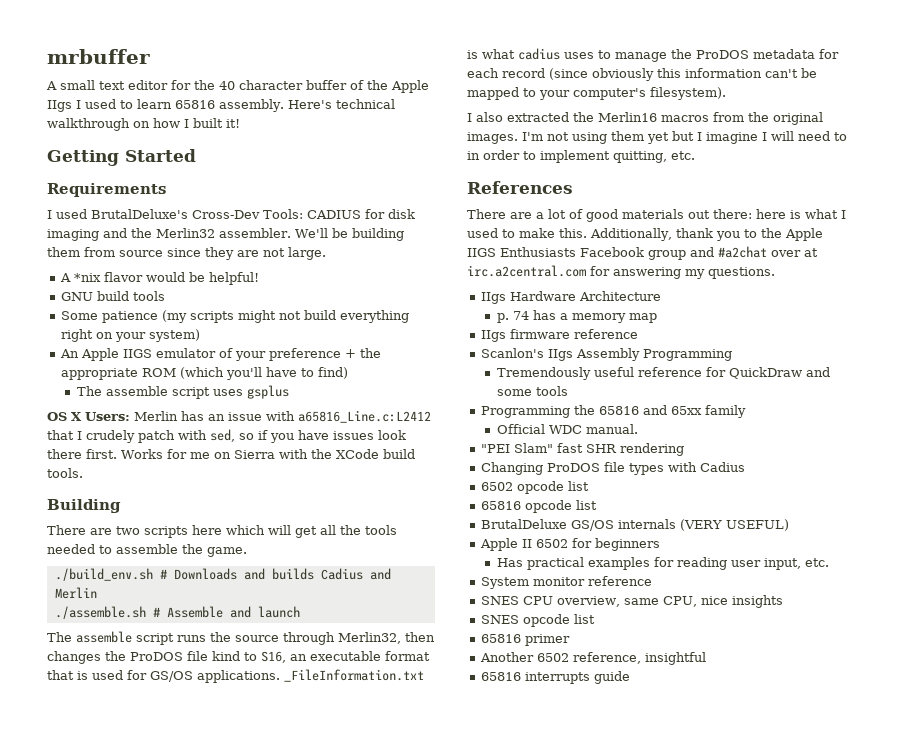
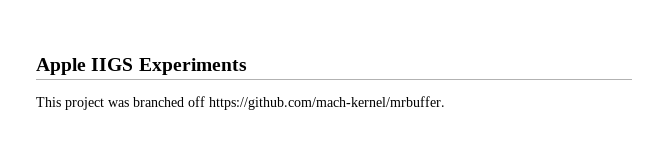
- mrbuffer
- A small text editor for the 40 character buffer of the Apple IIgs I used to learn 65816 assembly. Here's technical walkthrough on how I built it!
- Getting Started
- Requirements
- I used BrutalDeluxe's Cross-Dev Tools: CADIUS for disk imaging and the Merlin32 assembler. We'll be building them from source since they are not large.
- A *nix flavor would be helpful!
- GNU build tools
- Some patience (my scripts might not build everything right on your system)
- An Apple IIGS emulator of your preference + the appropriate ROM (which you'll have to find)
- The assemble script uses gsplus
- OS X Users: Merlin has an issue with a65816_Line.c:L2412 that I crudely patch with sed, so if you have issues look there first. Works for me on Sierra with the XCode build tools.
- Building
- There are two scripts here which will get all the tools needed to assemble the game.
- ./build_env.sh # Downloads and builds Cadius and Merlin
- ./assemble.sh # Assemble and launch
- The assemble script runs the source through Merlin32, then changes the ProDOS file kind to S16, an executable format that is used for GS/OS applications. _FileInformation.txt is what cadius uses to manage the ProDOS metadata for each record (since obviously this information can't be mapped to your computer's filesystem).
- I also extracted the Merlin16 macros from the original images. I'm not using them yet but I imagine I will need to in order to implement quitting, etc.
- References
- There are a lot of good materials out there: here is what I used to make this. Additionally, thank you to the Apple IIGS Enthusiasts Facebook group and #a2chat over at irc.a2central.com for answering my questions.
- IIgs Hardware Architecture
- p. 74 has a memory map
- IIgs firmware reference
- Scanlon's IIgs Assembly Programming
- Tremendously useful reference for QuickDraw and some tools
- Programming the 65816 and 65xx family
- Official WDC manual.
- "PEI Slam" fast SHR rendering
- Changing ProDOS file types with Cadius
- 6502 opcode list
- 65816 opcode list
- BrutalDeluxe GS/OS internals (VERY USEFUL)
- Apple II 6502 for beginners
- Has practical examples for reading user input, etc.
- System monitor reference
- SNES CPU overview, same CPU, nice insights
- SNES opcode list
- 65816 primer
- Another 6502 reference, insightful
- 65816 interrupts guide
+ Apple IIGS Experiments
+ This project was branched off https://github.com/mach-kernel/mrbuffer.

